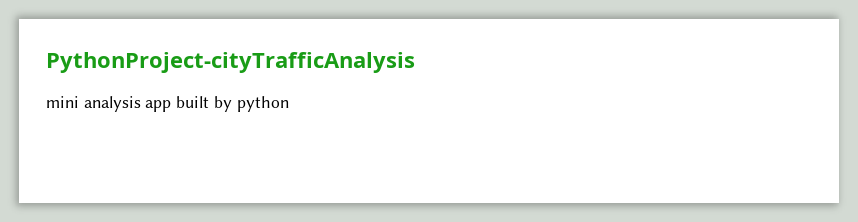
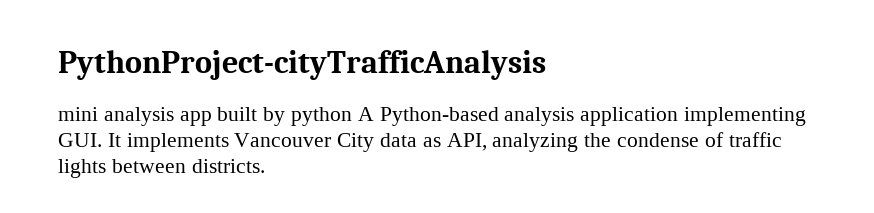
- mini analysis app built by python
+ mini analysis app built by python A Python-based analysis application implementing GUI. It implements Vancouver City data as API, analyzing the condense of traffic lights between districts.

